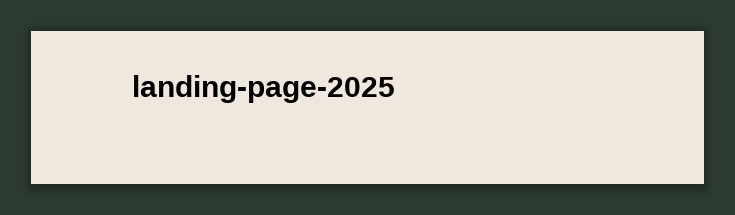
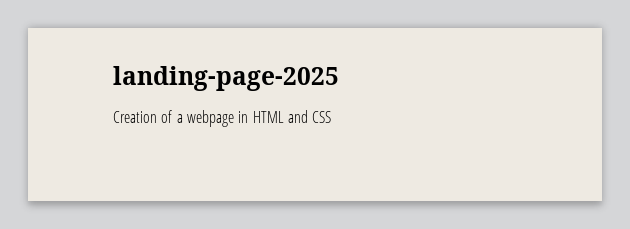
+ Creation of a webpage in HTML and CSS

